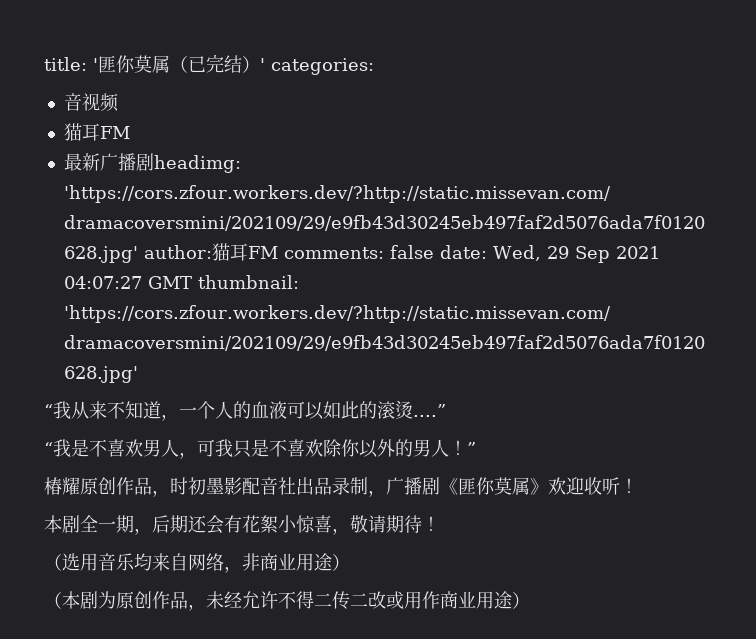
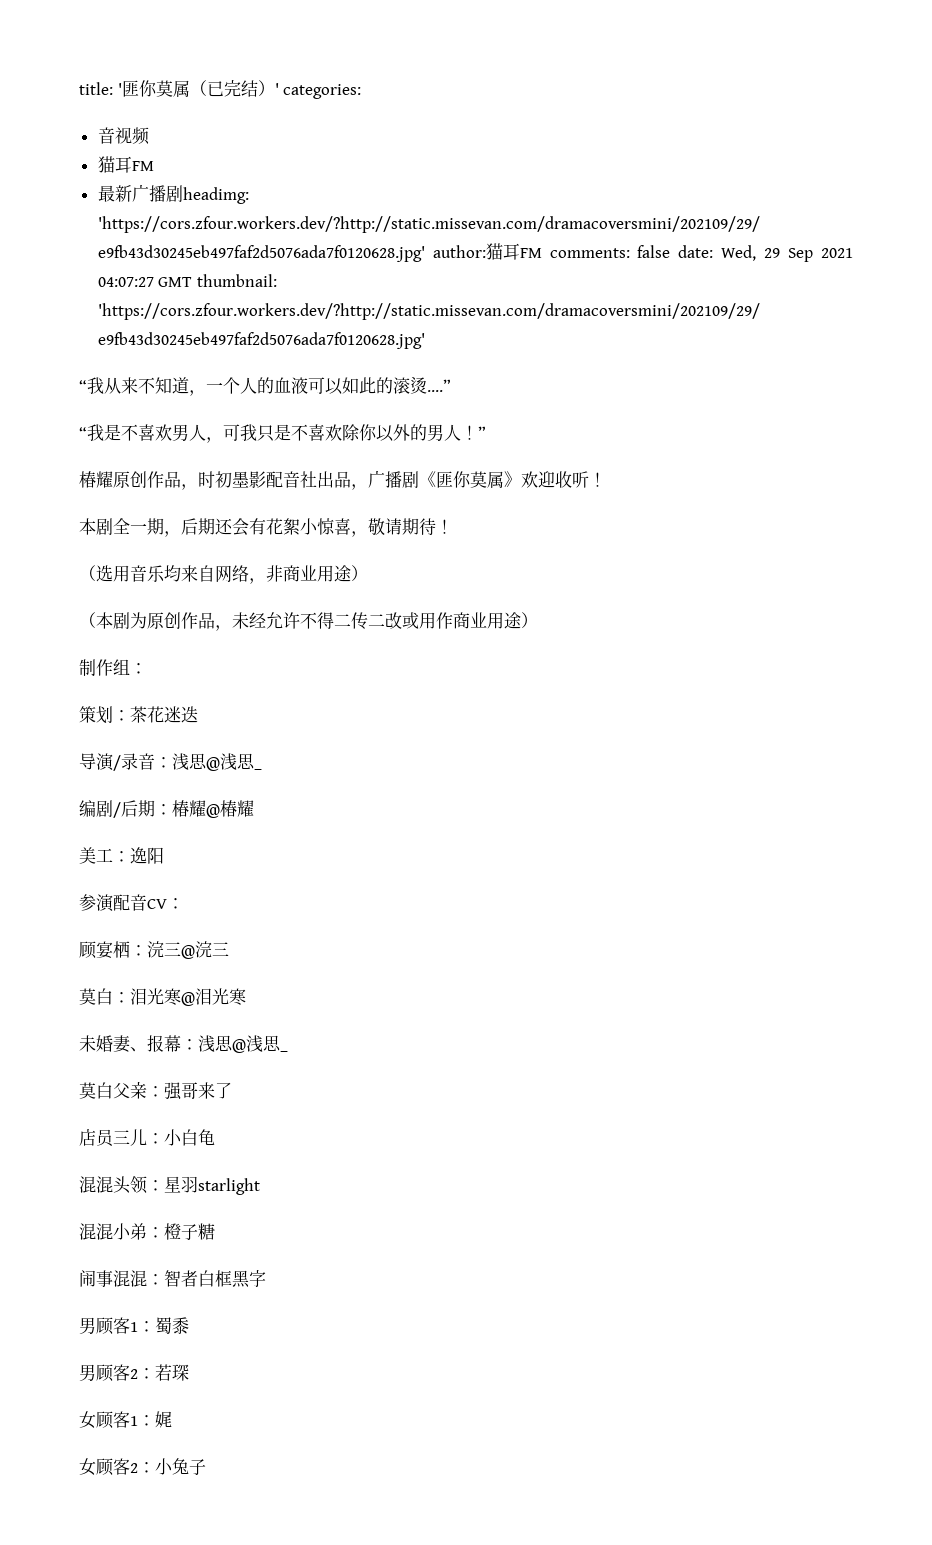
- 椿耀原创作品，时初墨影配音社出品录制，广播剧《匪你莫属》欢迎收听！
+ 椿耀原创作品，时初墨影配音社出品，广播剧《匪你莫属》欢迎收听！
+ 制作组：
+ 策划：茶花迷迭
+ 导演/录音：浅思@浅思_
+ 编剧/后期：椿耀@椿耀
+ 美工：逸阳
+ 参演配音CV：
+ 顾宴栖：浣三@浣三
+ 莫白：泪光寒@泪光寒
+ 未婚妻、报幕：浅思@浅思_
+ 莫白父亲：强哥来了
+ 店员三儿：小白龟
+ 混混头领：星羽starlight
+ 混混小弟：橙子糖
+ 闹事混混：智者白框黑字
+ 男顾客1：蜀黍
+ 男顾客2：若琛
+ 女顾客1：娓
+ 女顾客2：小兔子

